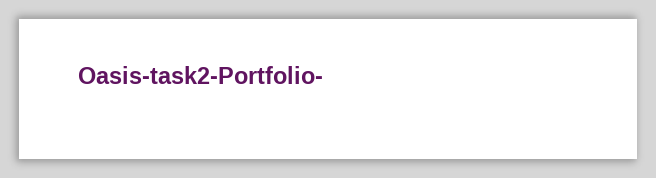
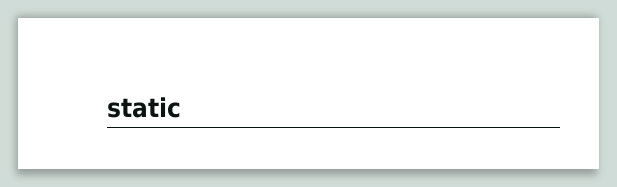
- Oasis-task2-Portfolio-
+ static

